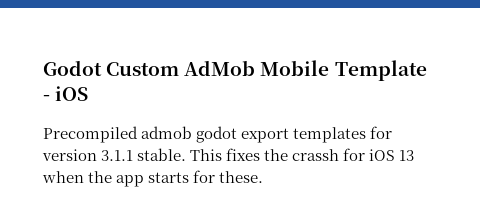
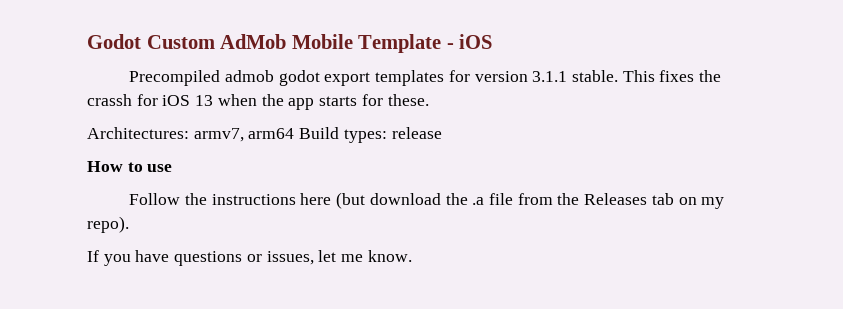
+ Architectures: armv7, arm64 Build types: release
+ How to use
+ Follow the instructions here (but download the .a file from the Releases tab on my repo).
+ If you have questions or issues, let me know.

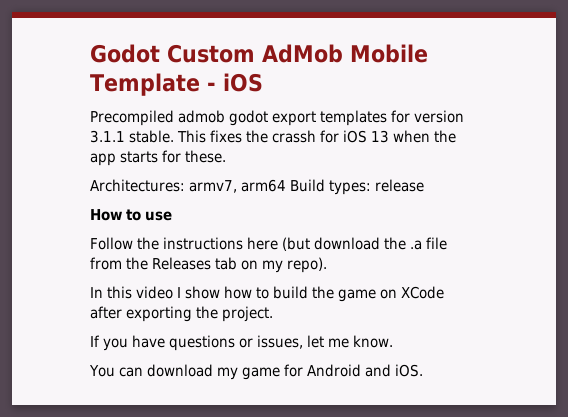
+ In this video I show how to build the game on XCode after exporting the project.
+ You can download my game for Android and iOS.

